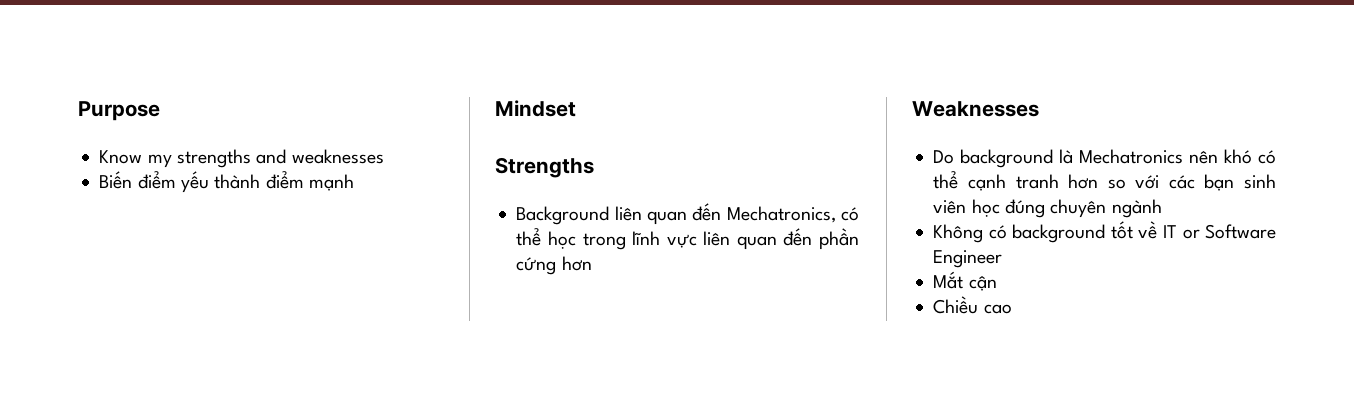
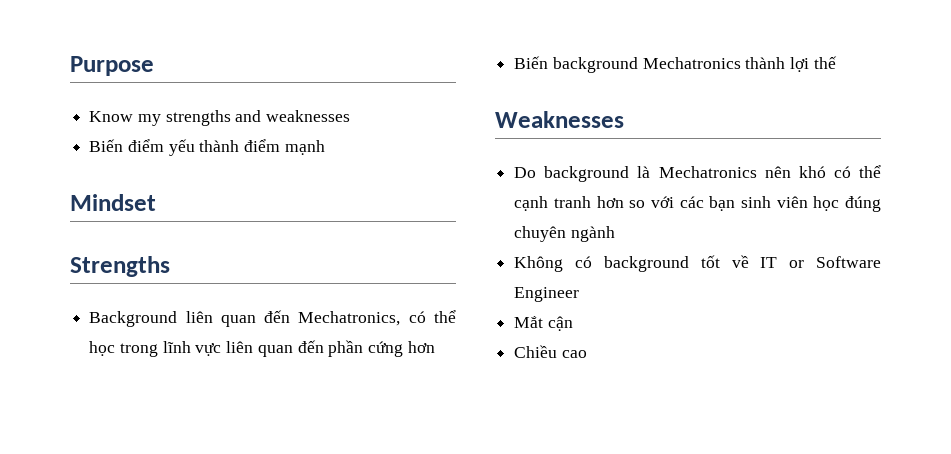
+ Biến background Mechatronics thành lợi thế

